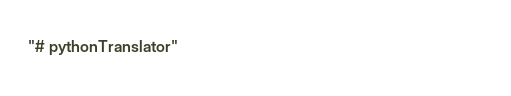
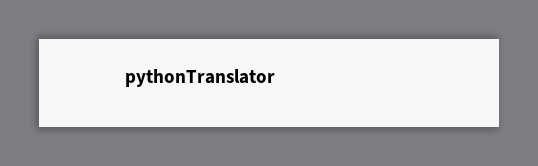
- "# pythonTranslator"
+ pythonTranslator

